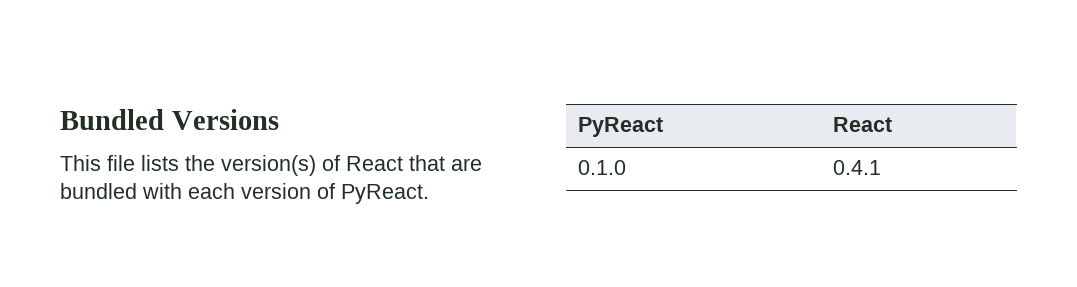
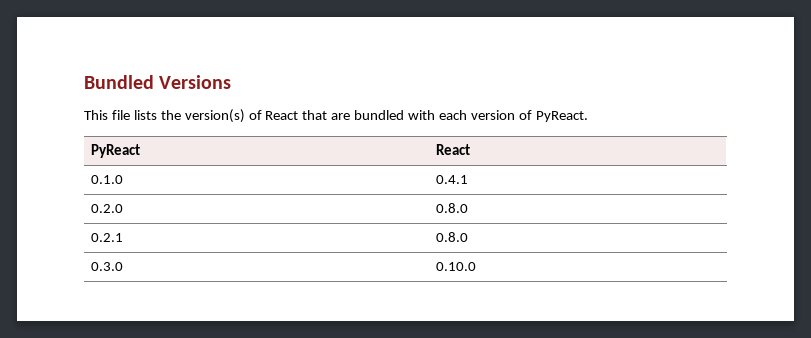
+ 0.2.0 | 0.8.0
+ 0.2.1 | 0.8.0
+ 0.3.0 | 0.10.0

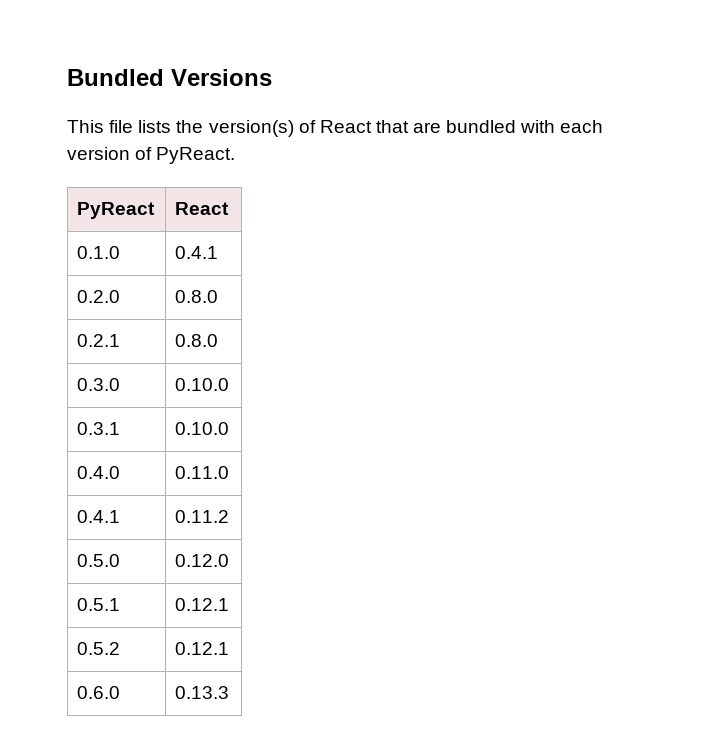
+ 0.3.1 | 0.10.0
+ 0.4.0 | 0.11.0
+ 0.4.1 | 0.11.2
+ 0.5.0 | 0.12.0
+ 0.5.1 | 0.12.1
+ 0.5.2 | 0.12.1
+ 0.6.0 | 0.13.3

